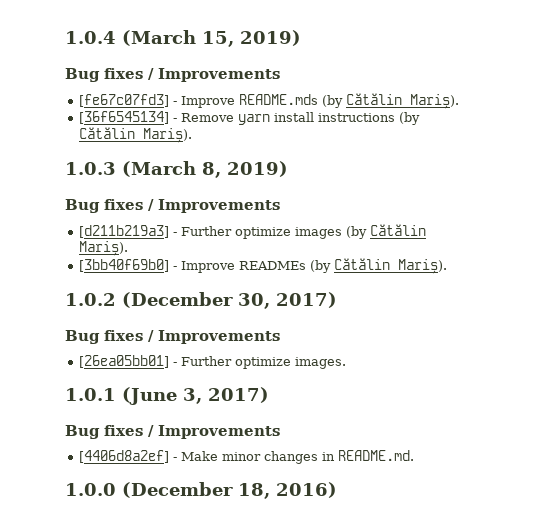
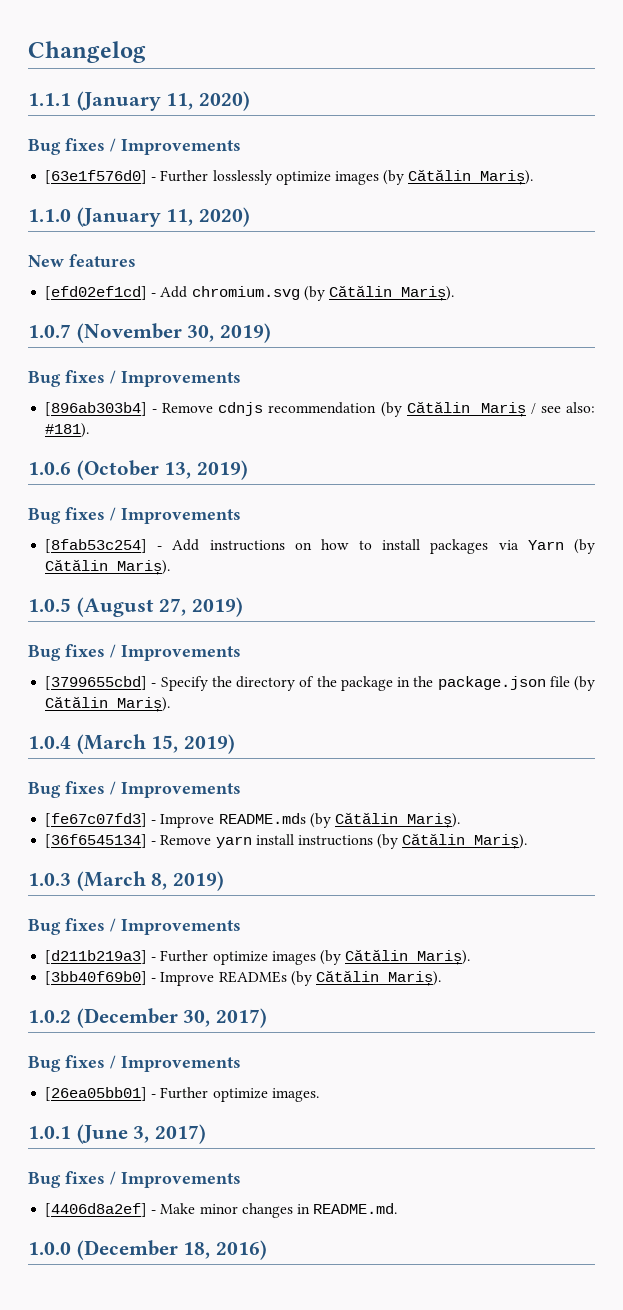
+ Changelog
+ 1.1.1 (January 11, 2020)
+ Bug fixes / Improvements
+ [63e1f576d0] - Further losslessly optimize images (by Cătălin Mariș).
+ 1.1.0 (January 11, 2020)
+ New features
+ [efd02ef1cd] - Add chromium.svg (by Cătălin Mariș).
+ 1.0.7 (November 30, 2019)
+ Bug fixes / Improvements
+ [896ab303b4] - Remove cdnjs recommendation (by Cătălin Mariș / see also: #181).
+ 1.0.6 (October 13, 2019)
+ Bug fixes / Improvements
+ [8fab53c254] - Add instructions on how to install packages via Yarn (by Cătălin Mariș).
+ 1.0.5 (August 27, 2019)
+ Bug fixes / Improvements
+ [3799655cbd] - Specify the directory of the package in the package.json file (by Cătălin Mariș).

